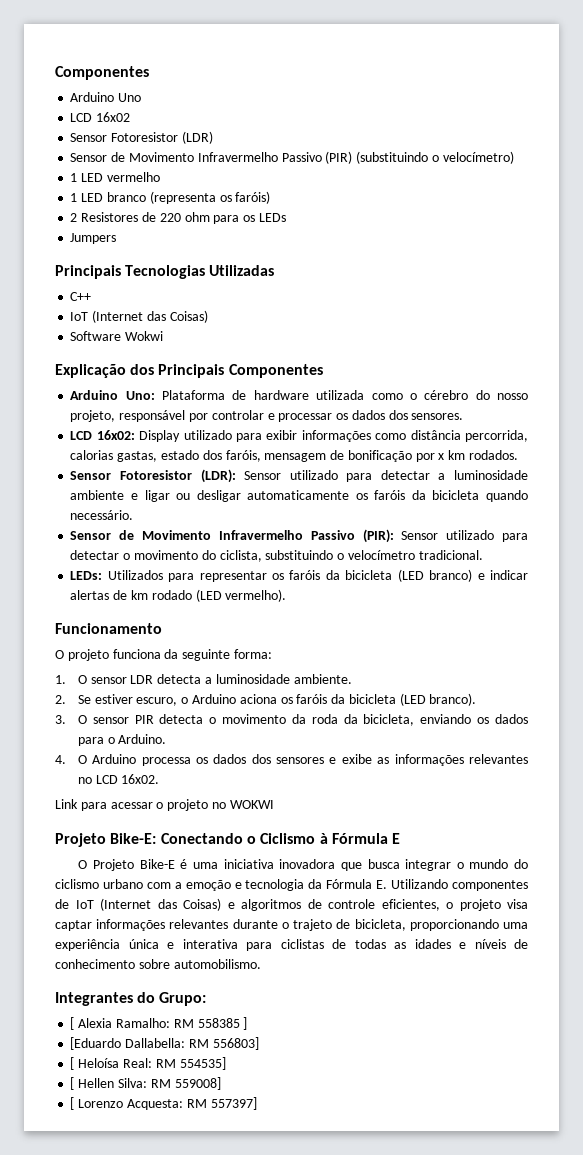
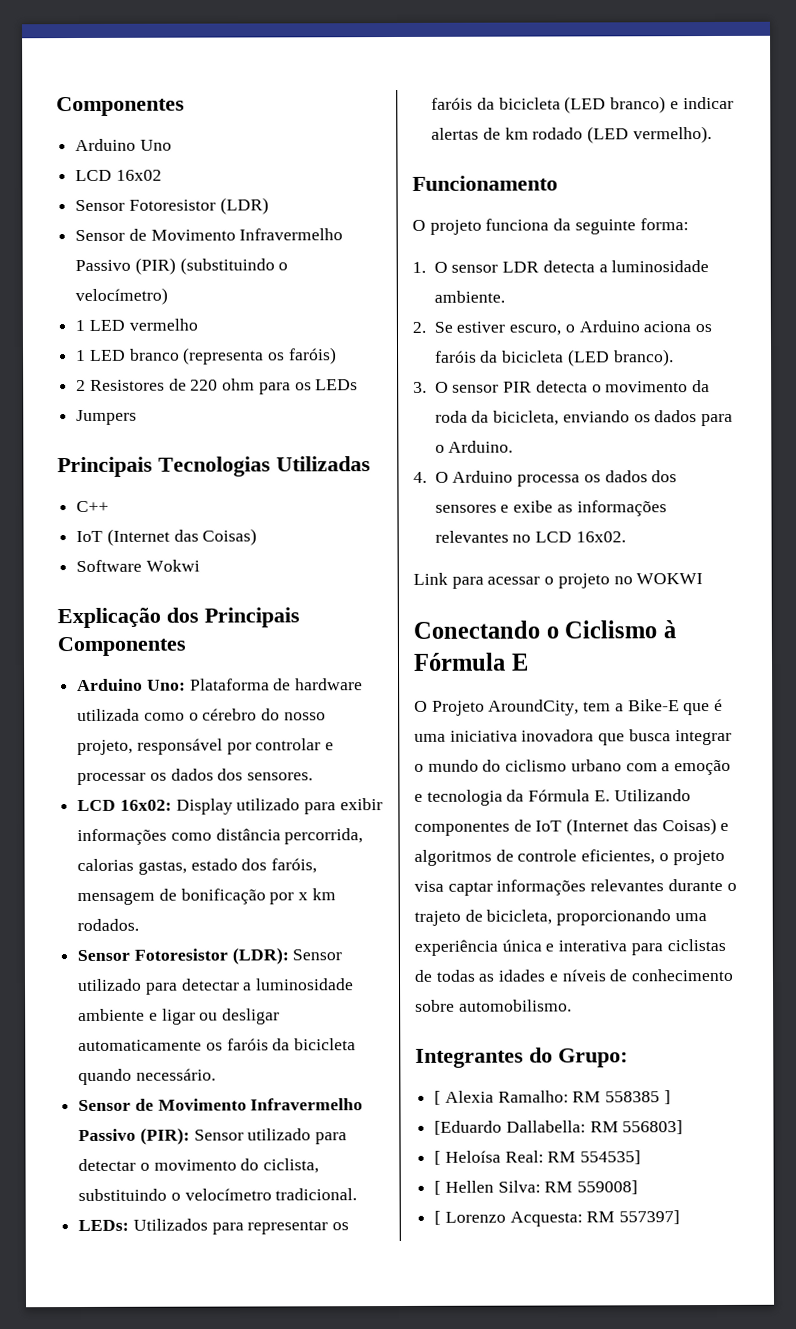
- Projeto Bike-E: Conectando o Ciclismo à Fórmula E
+ Conectando o Ciclismo à Fórmula E
- O Projeto Bike-E é uma iniciativa inovadora que busca integrar o mundo do ciclismo urbano com a emoção e tecnologia da Fórmula E. Utilizando componentes de IoT (Internet das Coisas) e algoritmos de controle eficientes, o projeto visa captar informações relevantes durante o trajeto de bicicleta, proporcionando uma experiência única e interativa para ciclistas de todas as idades e níveis de conhecimento sobre automobilismo.
+ O Projeto AroundCity, tem a Bike-E que é uma iniciativa inovadora que busca integrar o mundo do ciclismo urbano com a emoção e tecnologia da Fórmula E. Utilizando componentes de IoT (Internet das Coisas) e algoritmos de controle eficientes, o projeto visa captar informações relevantes durante o trajeto de bicicleta, proporcionando uma experiência única e interativa para ciclistas de todas as idades e níveis de conhecimento sobre automobilismo.

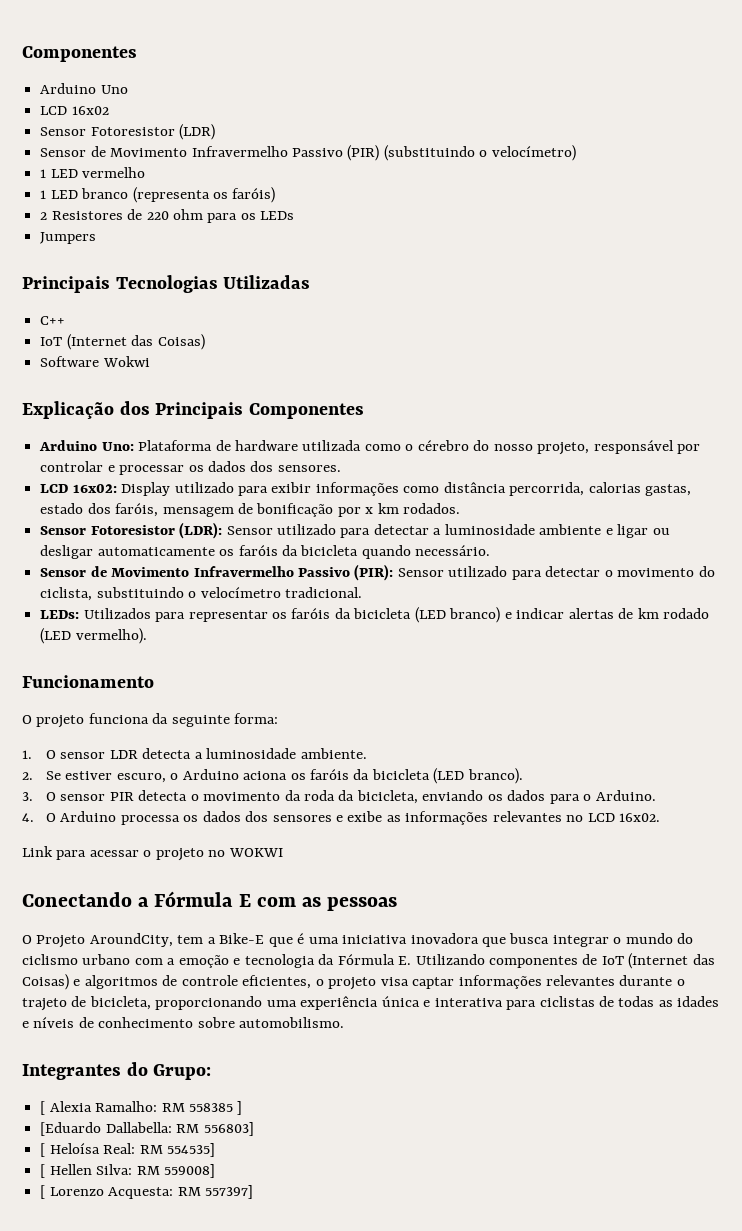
- Conectando o Ciclismo à Fórmula E
+ Conectando a Fórmula E com as pessoas

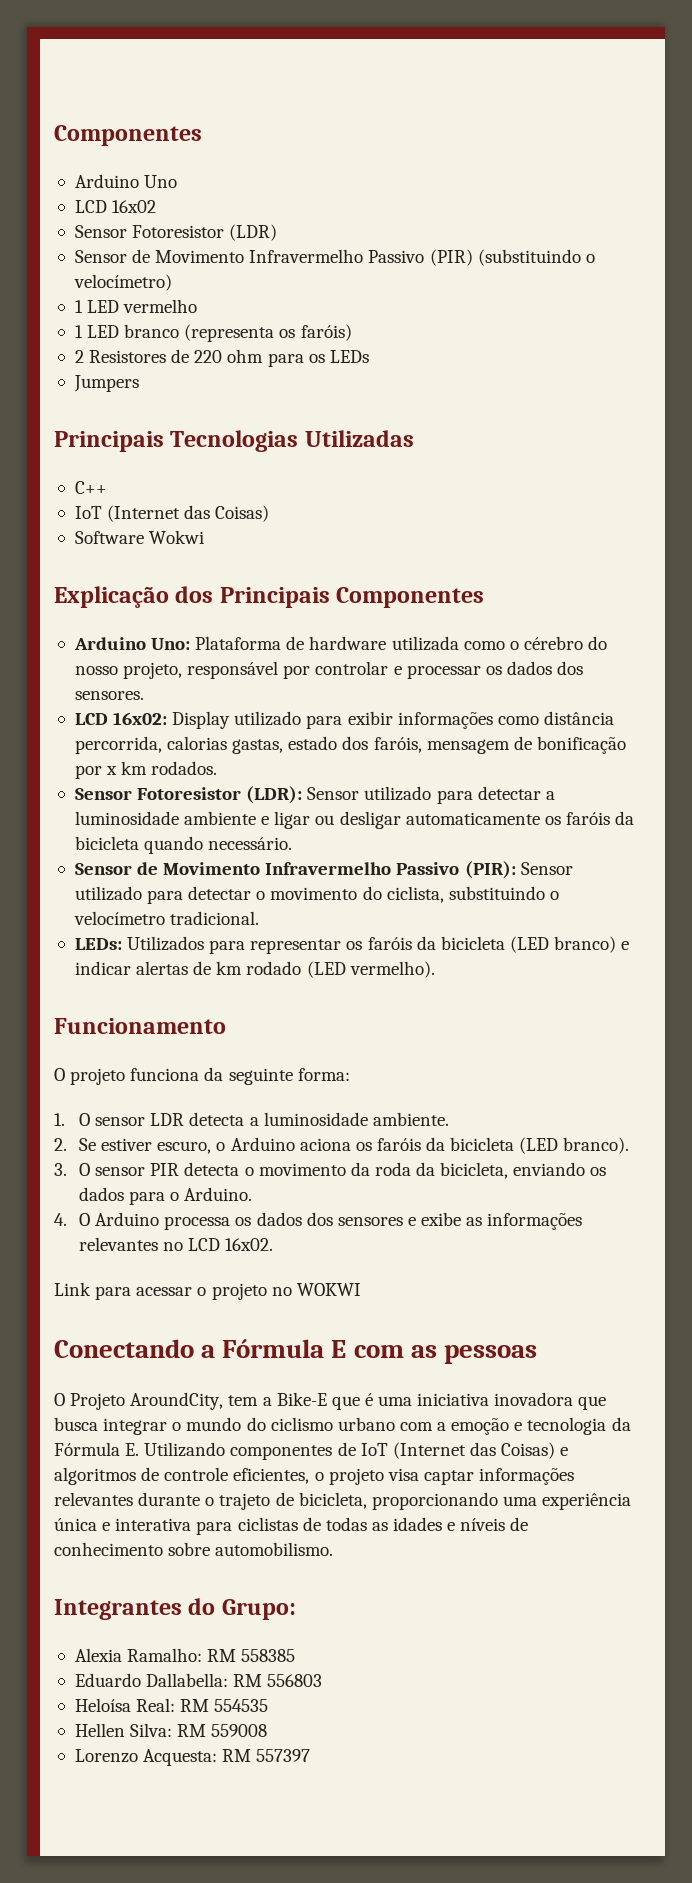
- [ Alexia Ramalho: RM 558385 ]
- [Eduardo Dallabella: RM 556803]
- [ Heloísa Real: RM 554535]
- [ Hellen Silva: RM 559008]
- [ Lorenzo Acquesta: RM 557397]
+ Alexia Ramalho: RM 558385
+ Eduardo Dallabella: RM 556803
+ Heloísa Real: RM 554535
+ Hellen Silva: RM 559008
+ Lorenzo Acquesta: RM 557397

